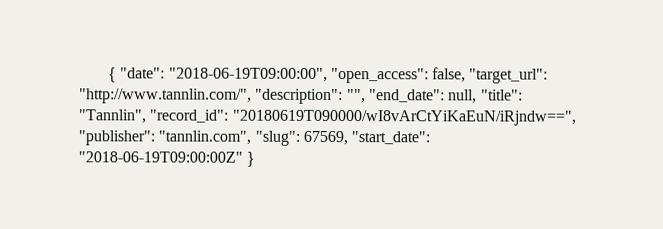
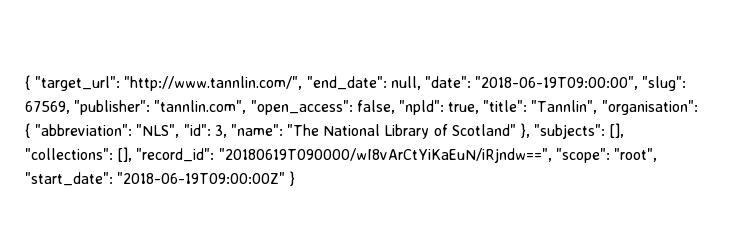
- { "date": "2018-06-19T09:00:00", "open_access": false, "target_url": "http://www.tannlin.com/", "description": "", "end_date": null, "title": "Tannlin", "record_id": "20180619T090000/wI8vArCtYiKaEuN/iRjndw==", "publisher": "tannlin.com", "slug": 67569, "start_date": "2018-06-19T09:00:00Z" }
+ { "target_url": "http://www.tannlin.com/", "end_date": null, "date": "2018-06-19T09:00:00", "slug": 67569, "publisher": "tannlin.com", "open_access": false, "npld": true, "title": "Tannlin", "organisation": { "abbreviation": "NLS", "id": 3, "name": "The National Library of Scotland" }, "subjects": [], "collections": [], "record_id": "20180619T090000/wI8vArCtYiKaEuN/iRjndw==", "scope": "root", "start_date": "2018-06-19T09:00:00Z" }

